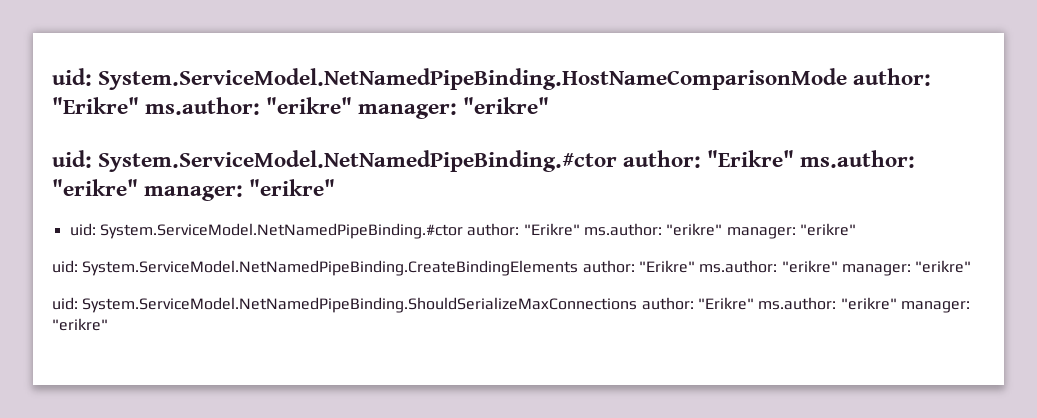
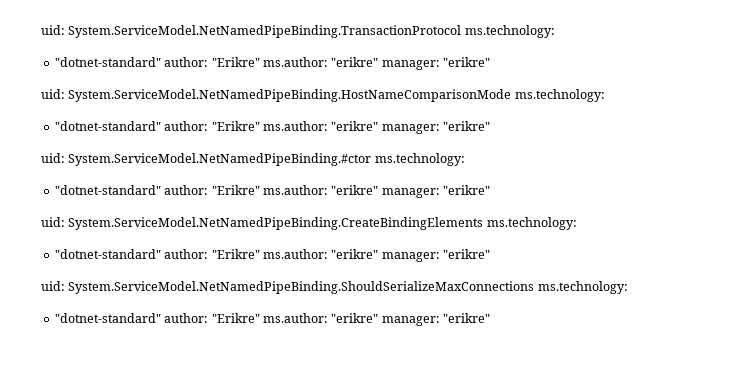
- uid: System.ServiceModel.NetNamedPipeBinding.HostNameComparisonMode author: "Erikre" ms.author: "erikre" manager: "erikre"
- uid: System.ServiceModel.NetNamedPipeBinding.#ctor author: "Erikre" ms.author: "erikre" manager: "erikre"
- uid: System.ServiceModel.NetNamedPipeBinding.#ctor author: "Erikre" ms.author: "erikre" manager: "erikre"
+ uid: System.ServiceModel.NetNamedPipeBinding.TransactionProtocol ms.technology:
+ "dotnet-standard" author: "Erikre" ms.author: "erikre" manager: "erikre"
+ uid: System.ServiceModel.NetNamedPipeBinding.HostNameComparisonMode ms.technology:
+ "dotnet-standard" author: "Erikre" ms.author: "erikre" manager: "erikre"
+ uid: System.ServiceModel.NetNamedPipeBinding.#ctor ms.technology:
+ "dotnet-standard" author: "Erikre" ms.author: "erikre" manager: "erikre"
- uid: System.ServiceModel.NetNamedPipeBinding.CreateBindingElements author: "Erikre" ms.author: "erikre" manager: "erikre"
+ uid: System.ServiceModel.NetNamedPipeBinding.CreateBindingElements ms.technology:
+ "dotnet-standard" author: "Erikre" ms.author: "erikre" manager: "erikre"
- uid: System.ServiceModel.NetNamedPipeBinding.ShouldSerializeMaxConnections author: "Erikre" ms.author: "erikre" manager: "erikre"
+ uid: System.ServiceModel.NetNamedPipeBinding.ShouldSerializeMaxConnections ms.technology:
+ "dotnet-standard" author: "Erikre" ms.author: "erikre" manager: "erikre"

